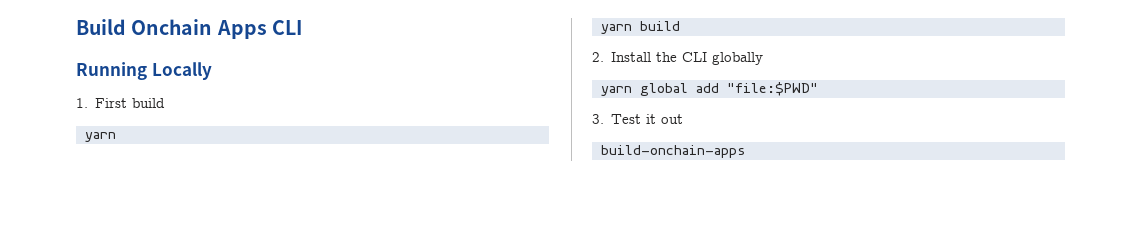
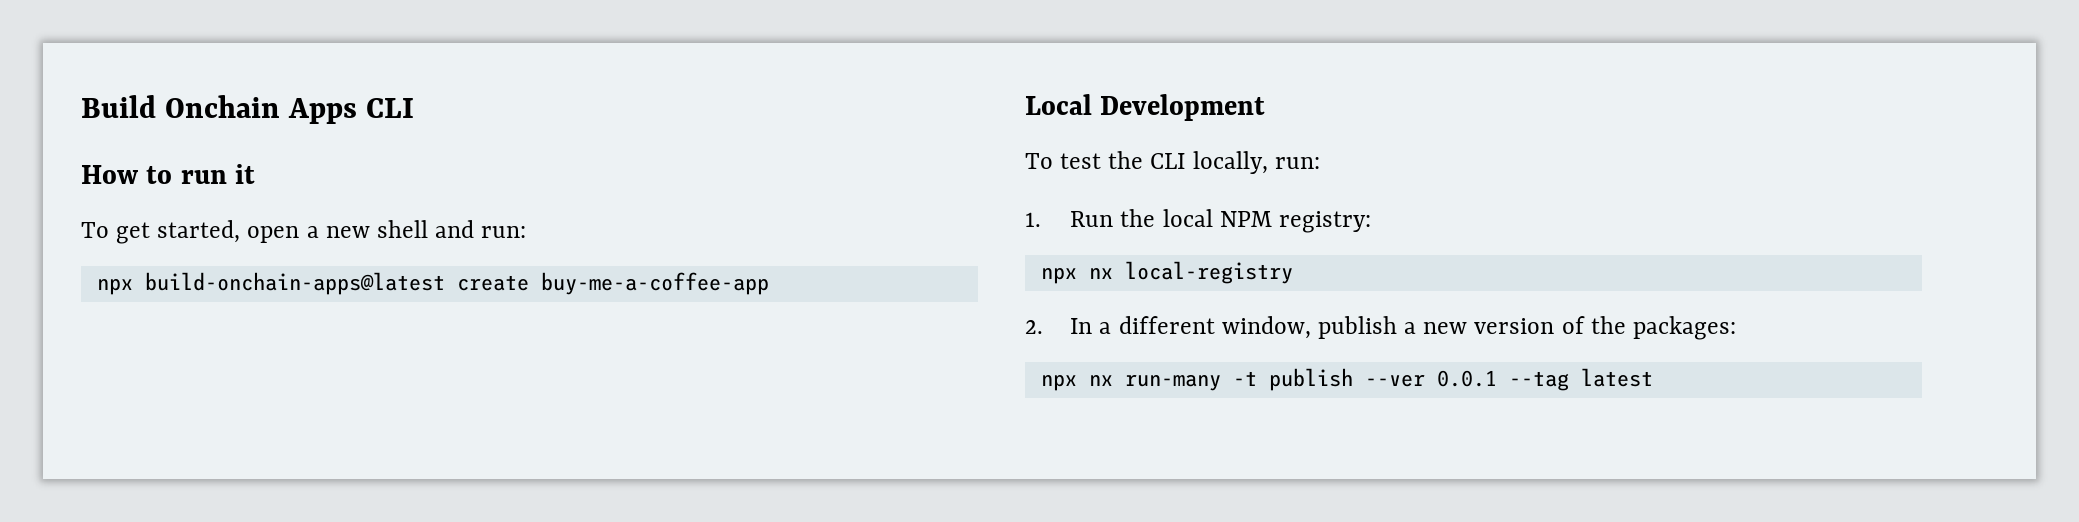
- Running Locally
- 1. First build
- yarn
- yarn build
- 2. Install the CLI globally
- yarn global add "file:$PWD"
- 3. Test it out
- build-onchain-apps
+ How to run it
+ To get started, open a new shell and run:
+ npx build-onchain-apps@latest create buy-me-a-coffee-app
+ Local Development
+ To test the CLI locally, run:
+ 1. Run the local NPM registry:
+ npx nx local-registry
+ 2. In a different window, publish a new version of the packages:
+ npx nx run-many -t publish --ver 0.0.1 --tag latest

